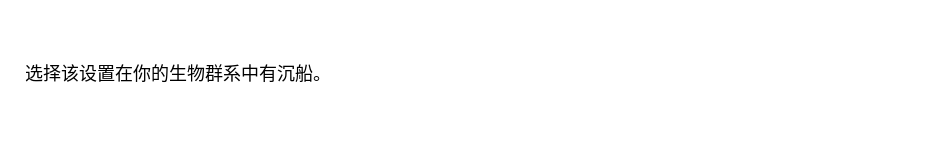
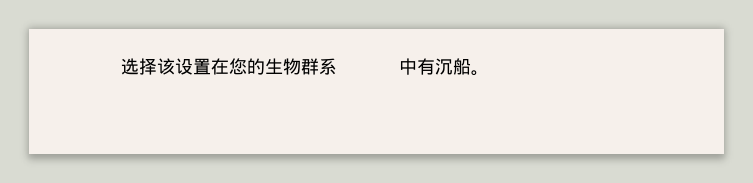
- 选择该设置在你的生物群系中有沉船。
+ 选择该设置在您的生物群系中有沉船。

